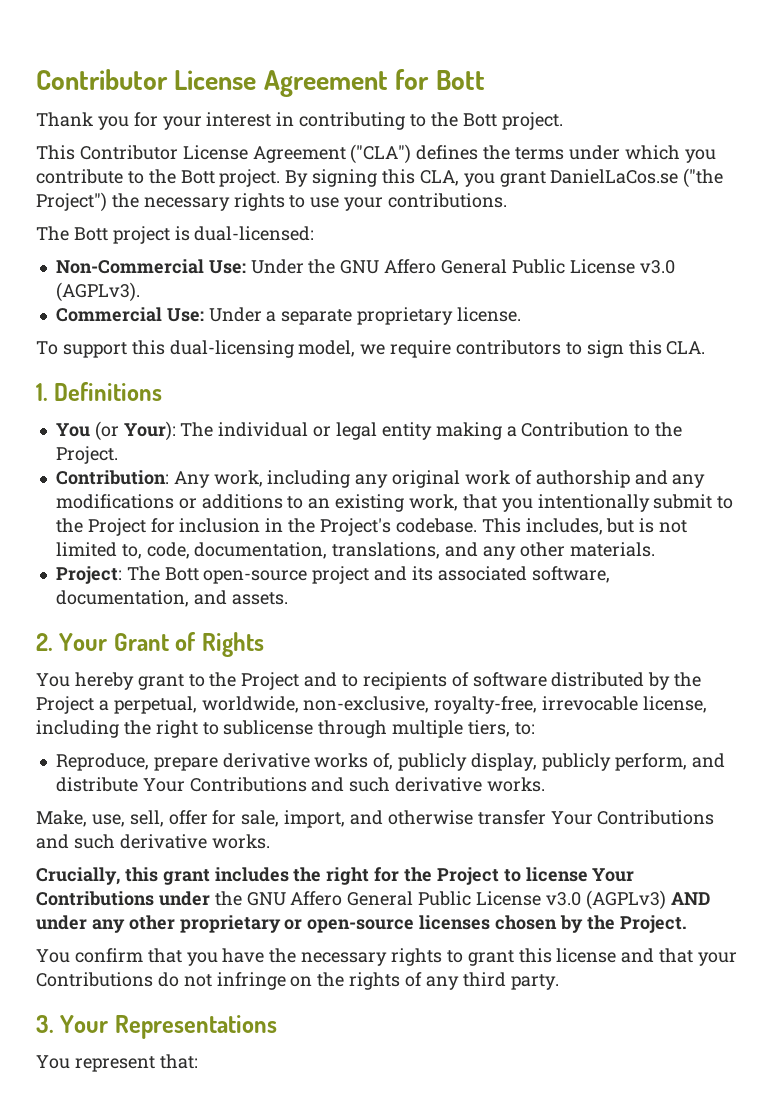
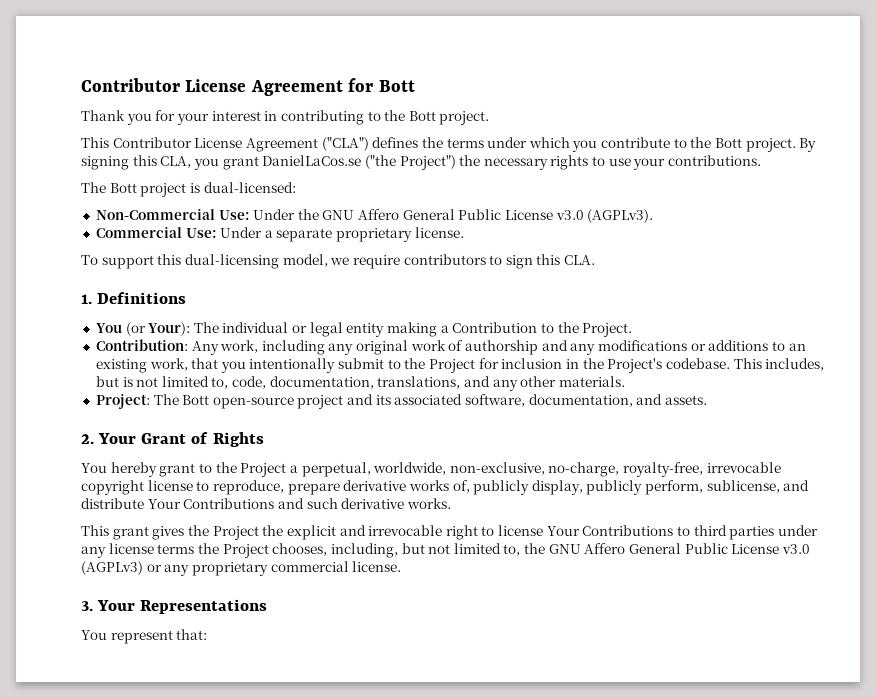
- You hereby grant to the Project and to recipients of software distributed by the Project a perpetual, worldwide, non-exclusive, royalty-free, irrevocable license, including the right to sublicense through multiple tiers, to:
- Reproduce, prepare derivative works of, publicly display, publicly perform, and distribute Your Contributions and such derivative works.
+ You hereby grant to the Project a perpetual, worldwide, non-exclusive, no-charge, royalty-free, irrevocable copyright license to reproduce, prepare derivative works of, publicly display, publicly perform, sublicense, and distribute Your Contributions and such derivative works.
- Make, use, sell, offer for sale, import, and otherwise transfer Your Contributions and such derivative works.
- Crucially, this grant includes the right for the Project to license Your Contributions under the GNU Affero General Public License v3.0 (AGPLv3) AND under any other proprietary or open-source licenses chosen by the Project.
- You confirm that you have the necessary rights to grant this license and that your Contributions do not infringe on the rights of any third party.
+ This grant gives the Project the explicit and irrevocable right to license Your Contributions to third parties under any license terms the Project chooses, including, but not limited to, the GNU Affero General Public License v3.0 (AGPLv3) or any proprietary commercial license.

